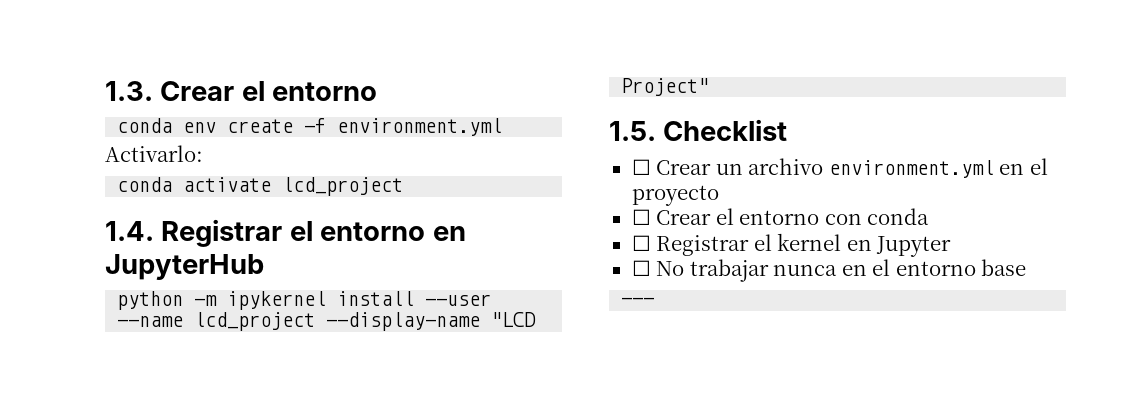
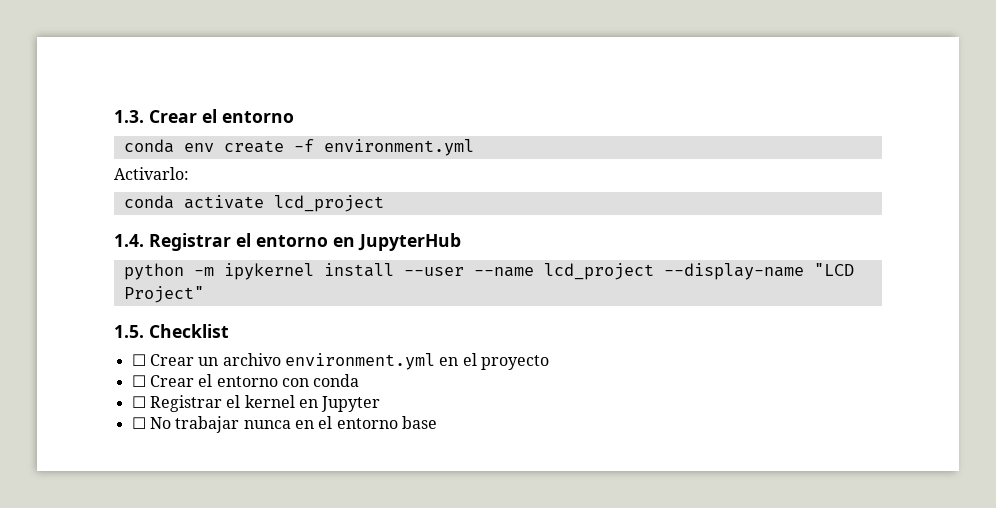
- ---

